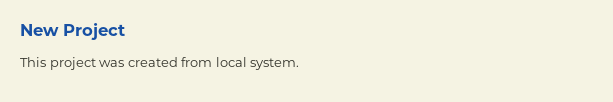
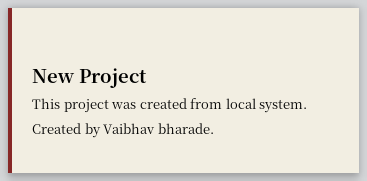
+ Created by Vaibhav bharade.

